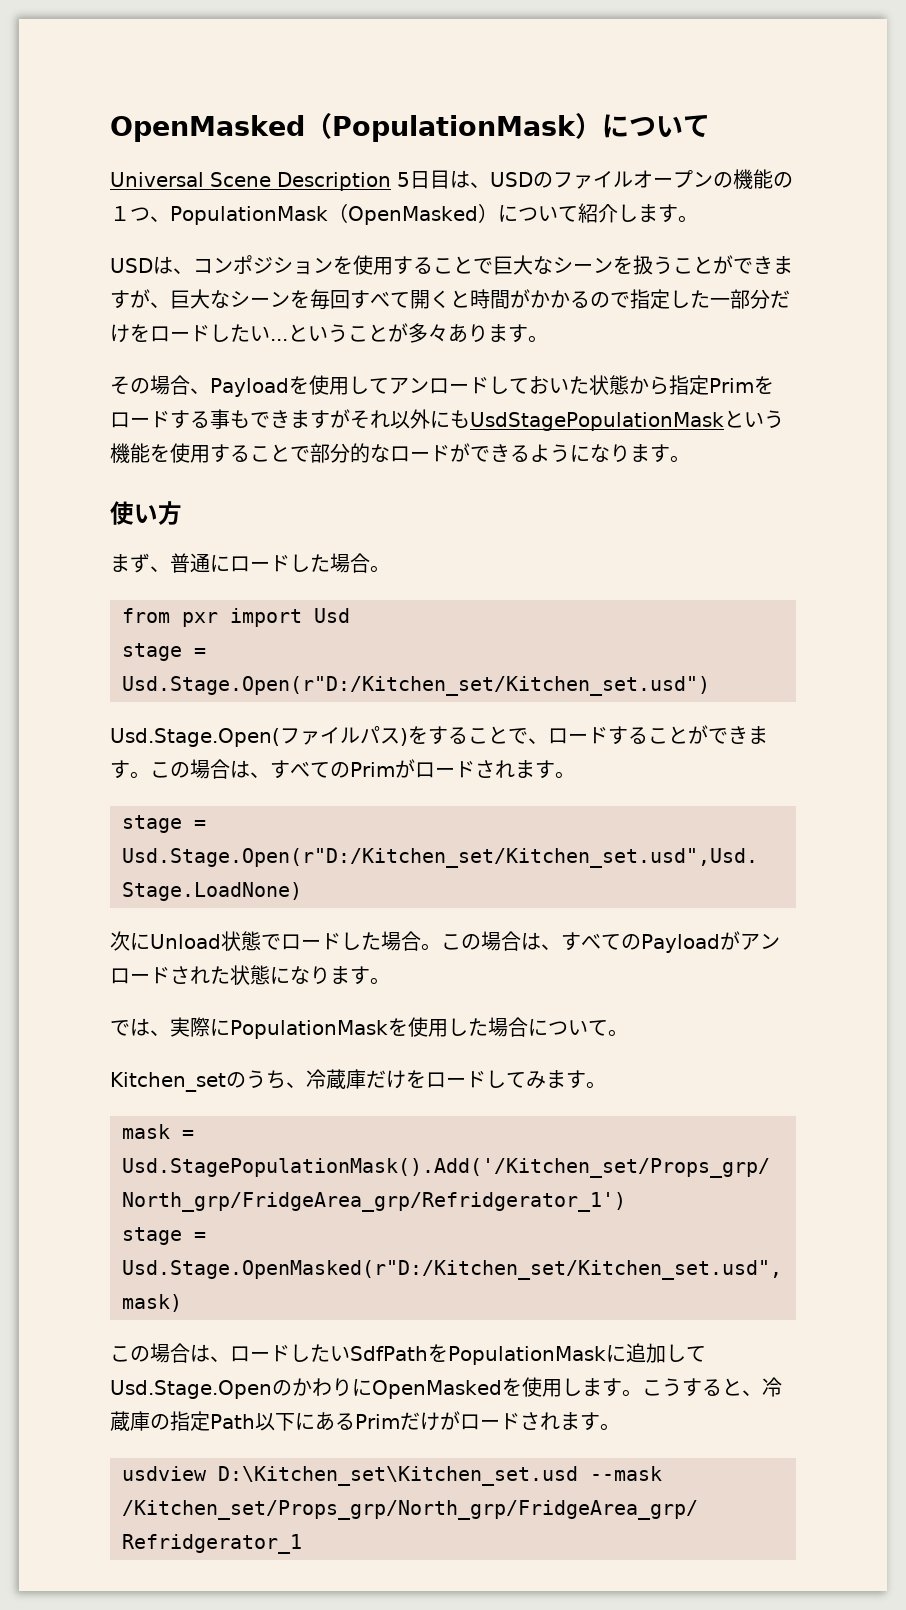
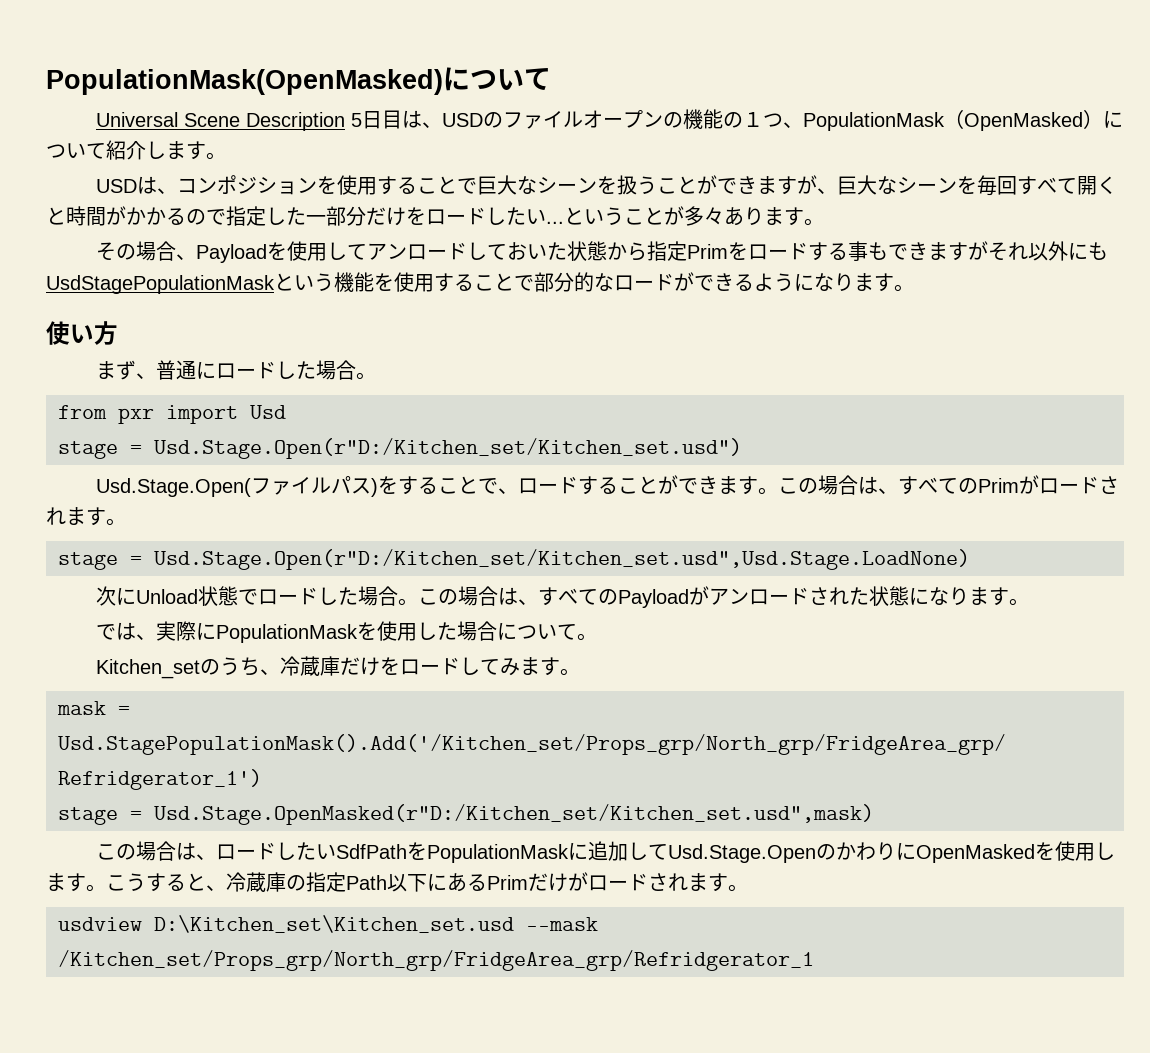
- OpenMasked（PopulationMask）について
+ PopulationMask(OpenMasked)について

